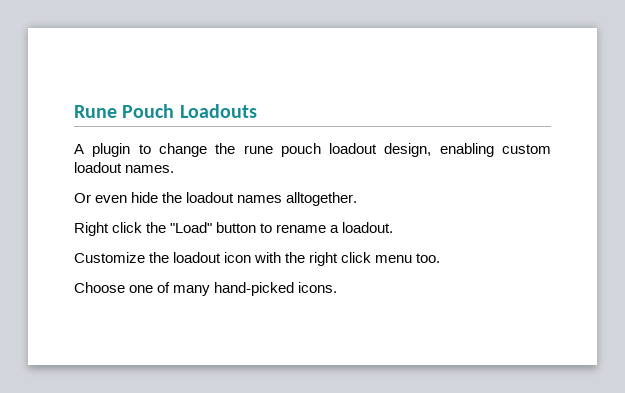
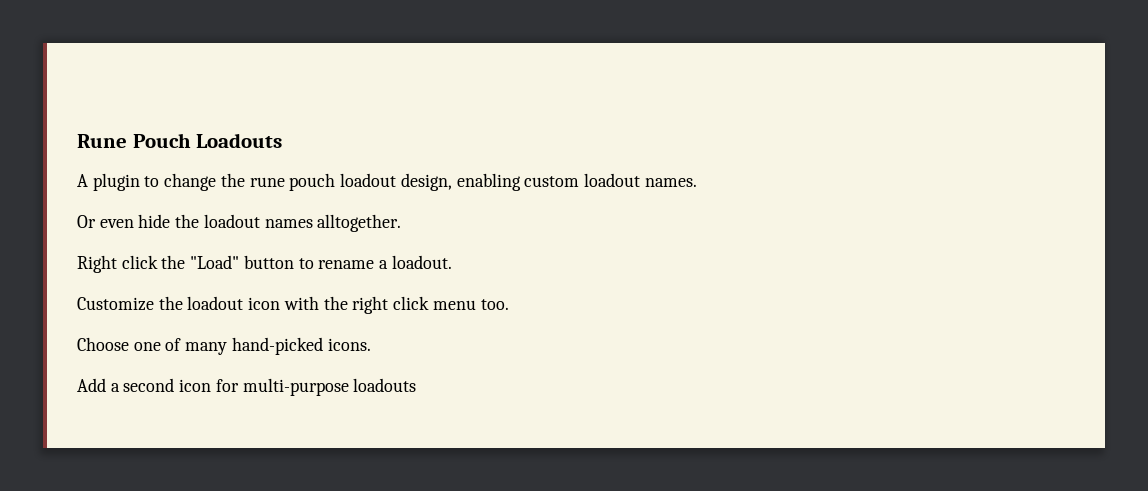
+ Add a second icon for multi-purpose loadouts

